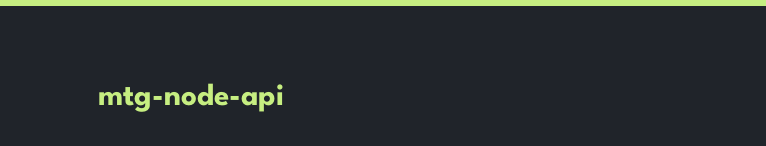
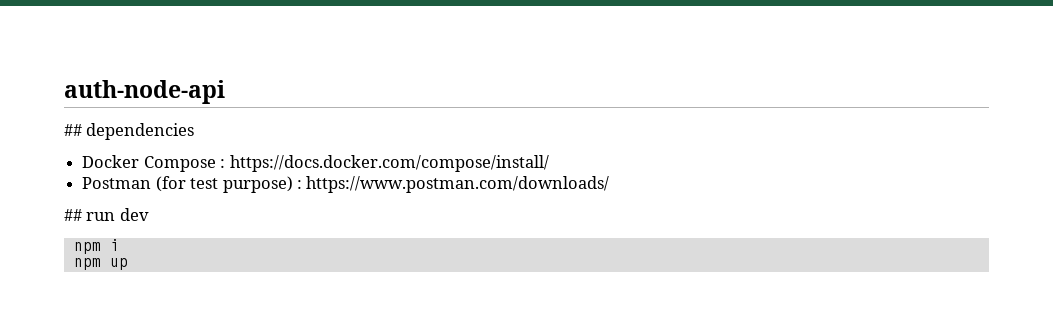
- mtg-node-api
+ auth-node-api
+ ## dependencies
+ Docker Compose : https://docs.docker.com/compose/install/
+ Postman (for test purpose) : https://www.postman.com/downloads/
+ ## run dev
+ npm i
+ npm up

